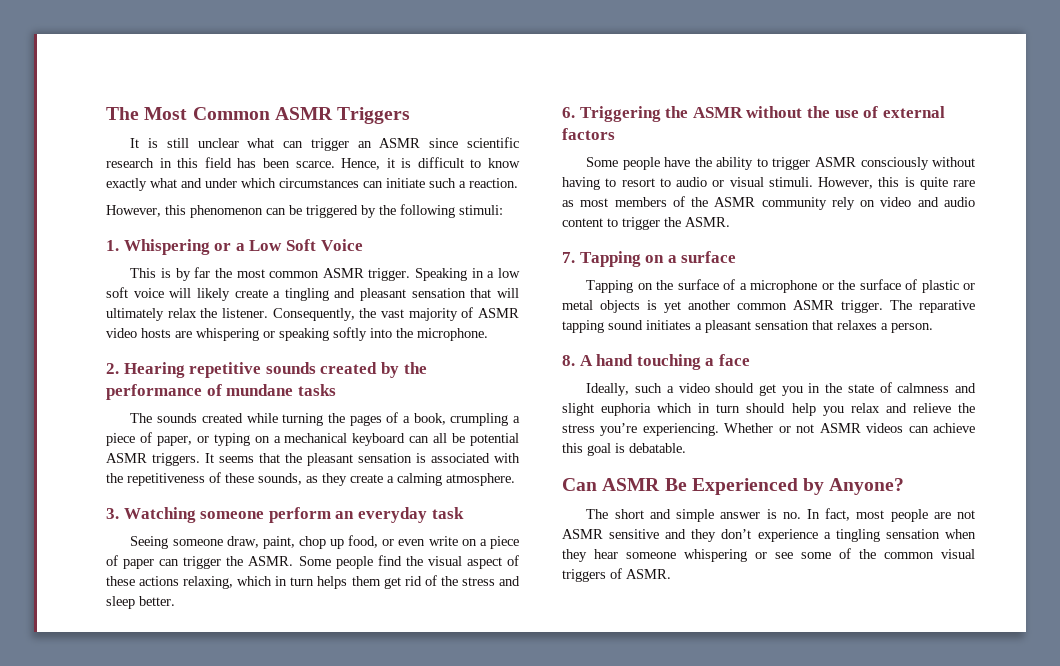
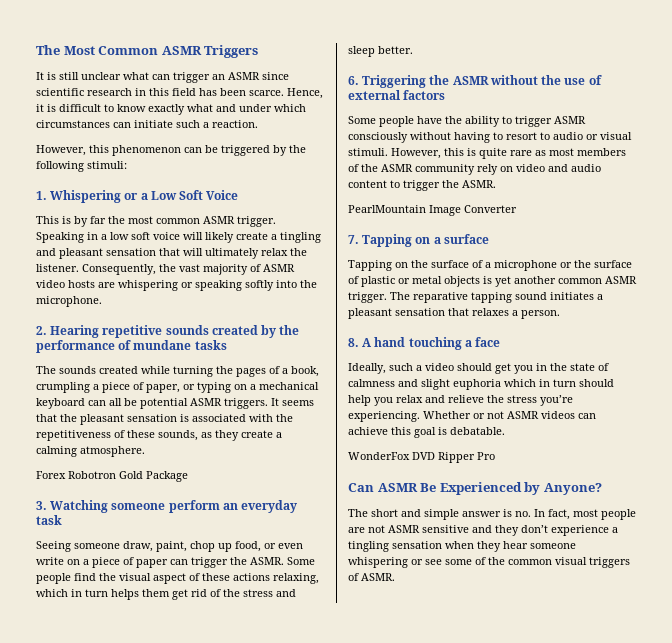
+ Forex Robotron Gold Package
+ PearlMountain Image Converter
+ WonderFox DVD Ripper Pro

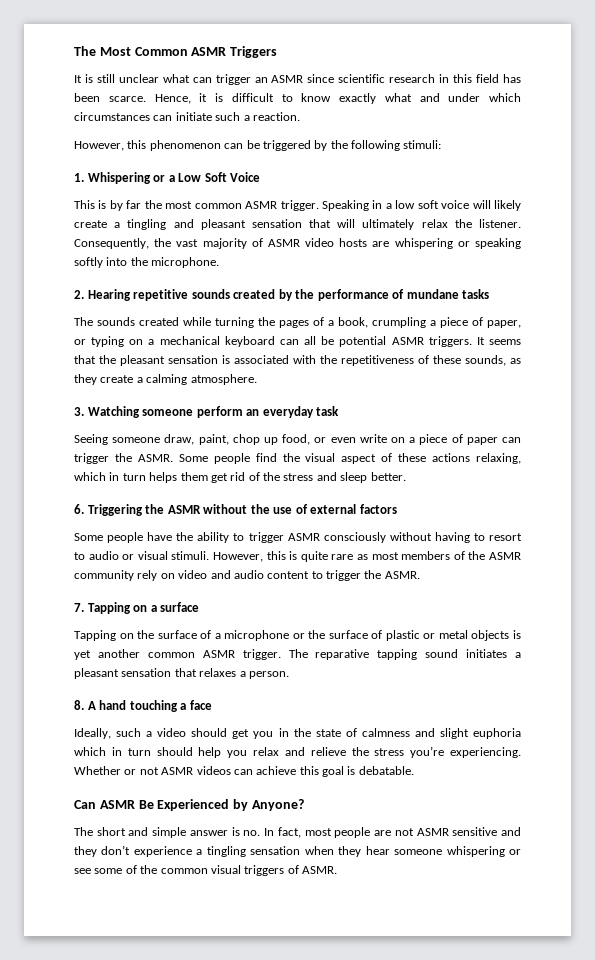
- Forex Robotron Gold Package
- PearlMountain Image Converter
- WonderFox DVD Ripper Pro

